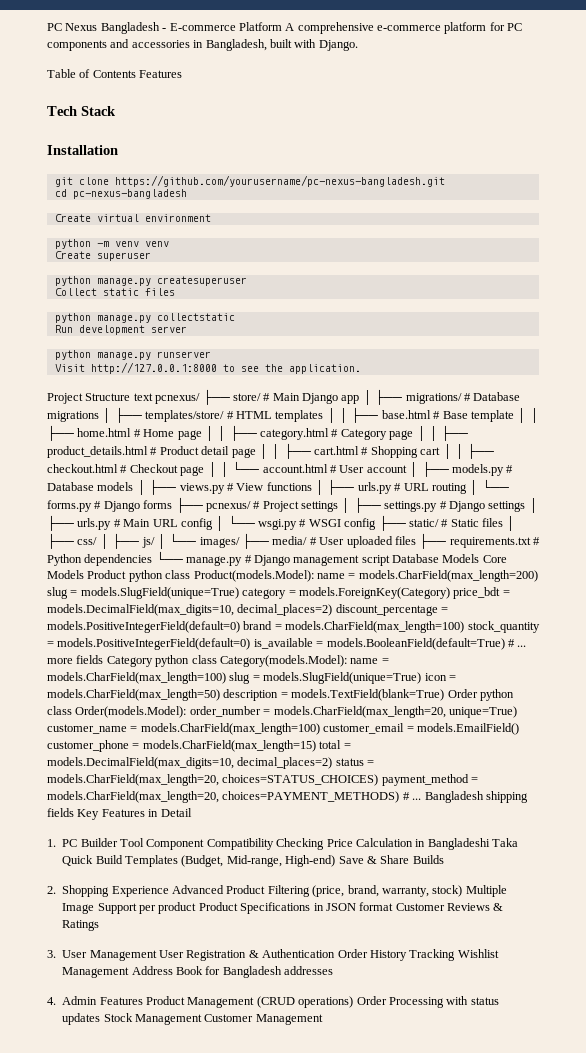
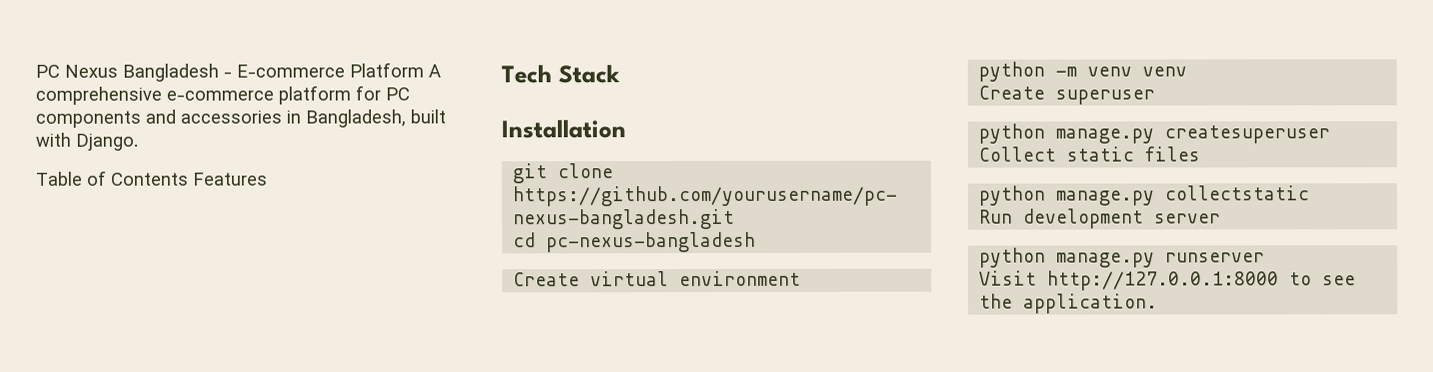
- Project Structure text pcnexus/ ├── store/ # Main Django app │ ├── migrations/ # Database migrations │ ├── templates/store/ # HTML templates │ │ ├── base.html # Base template │ │ ├── home.html # Home page │ │ ├── category.html # Category page │ │ ├── product_details.html # Product detail page │ │ ├── cart.html # Shopping cart │ │ ├── checkout.html # Checkout page │ │ └── account.html # User account │ ├── models.py # Database models │ ├── views.py # View functions │ ├── urls.py # URL routing │ └── forms.py # Django forms ├── pcnexus/ # Project settings │ ├── settings.py # Django settings │ ├── urls.py # Main URL config │ └── wsgi.py # WSGI config ├── static/ # Static files │ ├── css/ │ ├── js/ │ └── images/ ├── media/ # User uploaded files ├── requirements.txt # Python dependencies └── manage.py # Django management script Database Models Core Models Product python class Product(models.Model): name = models.CharField(max_length=200) slug = models.SlugField(unique=True) category = models.ForeignKey(Category) price_bdt = models.DecimalField(max_digits=10, decimal_places=2) discount_percentage = models.PositiveIntegerField(default=0) brand = models.CharField(max_length=100) stock_quantity = models.PositiveIntegerField(default=0) is_available = models.BooleanField(default=True) # ... more fields Category python class Category(models.Model): name = models.CharField(max_length=100) slug = models.SlugField(unique=True) icon = models.CharField(max_length=50) description = models.TextField(blank=True) Order python class Order(models.Model): order_number = models.CharField(max_length=20, unique=True) customer_name = models.CharField(max_length=100) customer_email = models.EmailField() customer_phone = models.CharField(max_length=15) total = models.DecimalField(max_digits=10, decimal_places=2) status = models.CharField(max_length=20, choices=STATUS_CHOICES) payment_method = models.CharField(max_length=20, choices=PAYMENT_METHODS) # ... Bangladesh shipping fields Key Features in Detail
- 1. PC Builder Tool Component Compatibility Checking Price Calculation in Bangladeshi Taka Quick Build Templates (Budget, Mid-range, High-end) Save & Share Builds
- 2. Shopping Experience Advanced Product Filtering (price, brand, warranty, stock) Multiple Image Support per product Product Specifications in JSON format Customer Reviews & Ratings
- 3. User Management User Registration & Authentication Order History Tracking Wishlist Management Address Book for Bangladesh addresses
- 4. Admin Features Product Management (CRUD operations) Order Processing with status updates Stock Management Customer Management

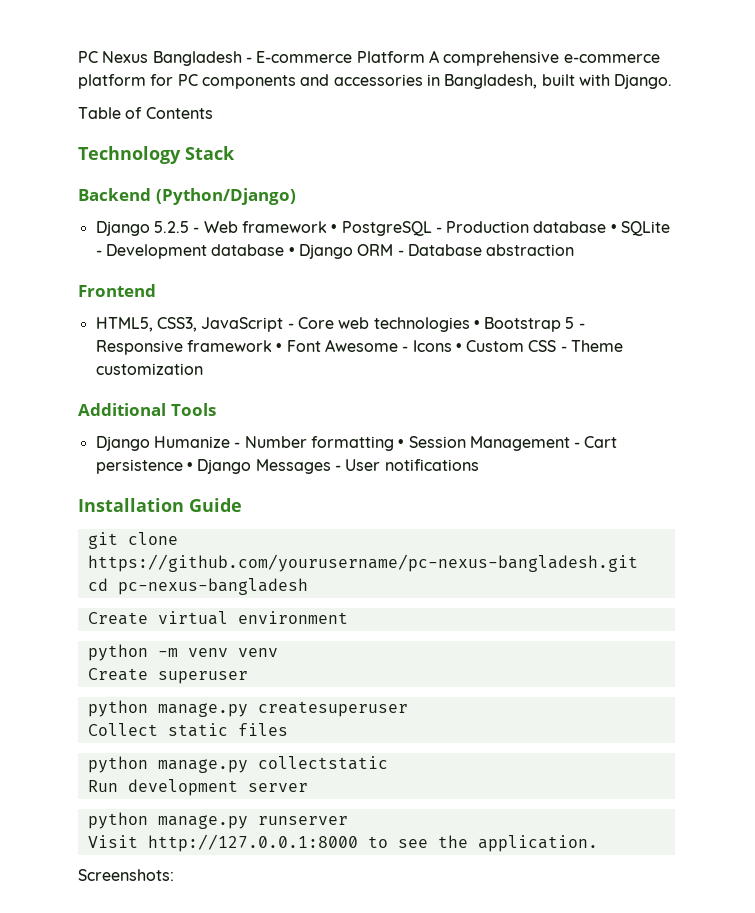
- Table of Contents Features
- Tech Stack
+ Table of Contents
+ Technology Stack
+ Backend (Python/Django)
+ Django 5.2.5 - Web framework • PostgreSQL - Production database • SQLite - Development database • Django ORM - Database abstraction
+ Frontend
+ HTML5, CSS3, JavaScript - Core web technologies • Bootstrap 5 - Responsive framework • Font Awesome - Icons • Custom CSS - Theme customization
+ Additional Tools
+ Django Humanize - Number formatting • Session Management - Cart persistence • Django Messages - User notifications
- Installation
+ Installation Guide
+ Screenshots:

